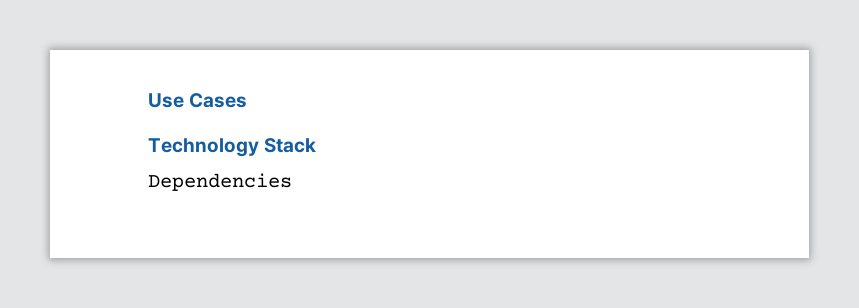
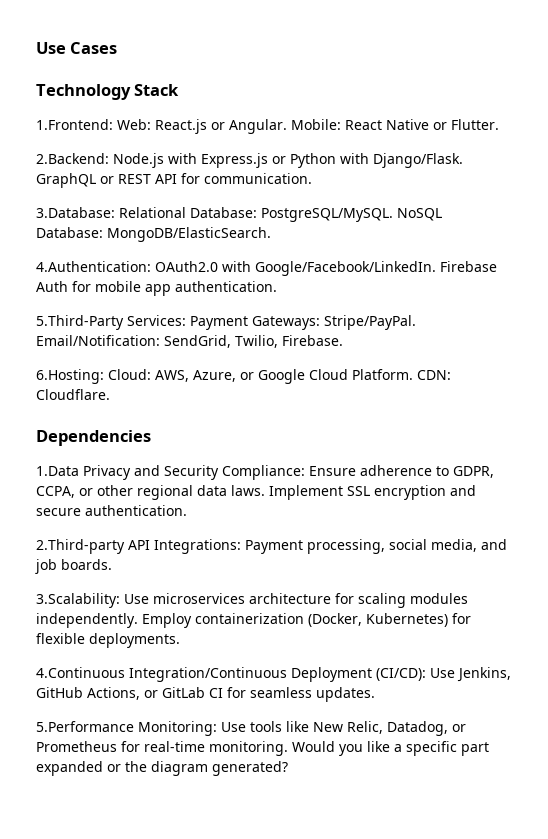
+ 1.Frontend: Web: React.js or Angular. Mobile: React Native or Flutter.
+ 2.Backend: Node.js with Express.js or Python with Django/Flask. GraphQL or REST API for communication.
+ 3.Database: Relational Database: PostgreSQL/MySQL. NoSQL Database: MongoDB/ElasticSearch.
+ 4.Authentication: OAuth2.0 with Google/Facebook/LinkedIn. Firebase Auth for mobile app authentication.
+ 5.Third-Party Services: Payment Gateways: Stripe/PayPal. Email/Notification: SendGrid, Twilio, Firebase.
+ 6.Hosting: Cloud: AWS, Azure, or Google Cloud Platform. CDN: Cloudflare.
  Dependencies
+ 1.Data Privacy and Security Compliance: Ensure adherence to GDPR, CCPA, or other regional data laws. Implement SSL encryption and secure authentication.
+ 2.Third-party API Integrations: Payment processing, social media, and job boards.
+ 3.Scalability: Use microservices architecture for scaling modules independently. Employ containerization (Docker, Kubernetes) for flexible deployments.
+ 4.Continuous Integration/Continuous Deployment (CI/CD): Use Jenkins, GitHub Actions, or GitLab CI for seamless updates.
+ 5.Performance Monitoring: Use tools like New Relic, Datadog, or Prometheus for real-time monitoring. Would you like a specific part expanded or the diagram generated?

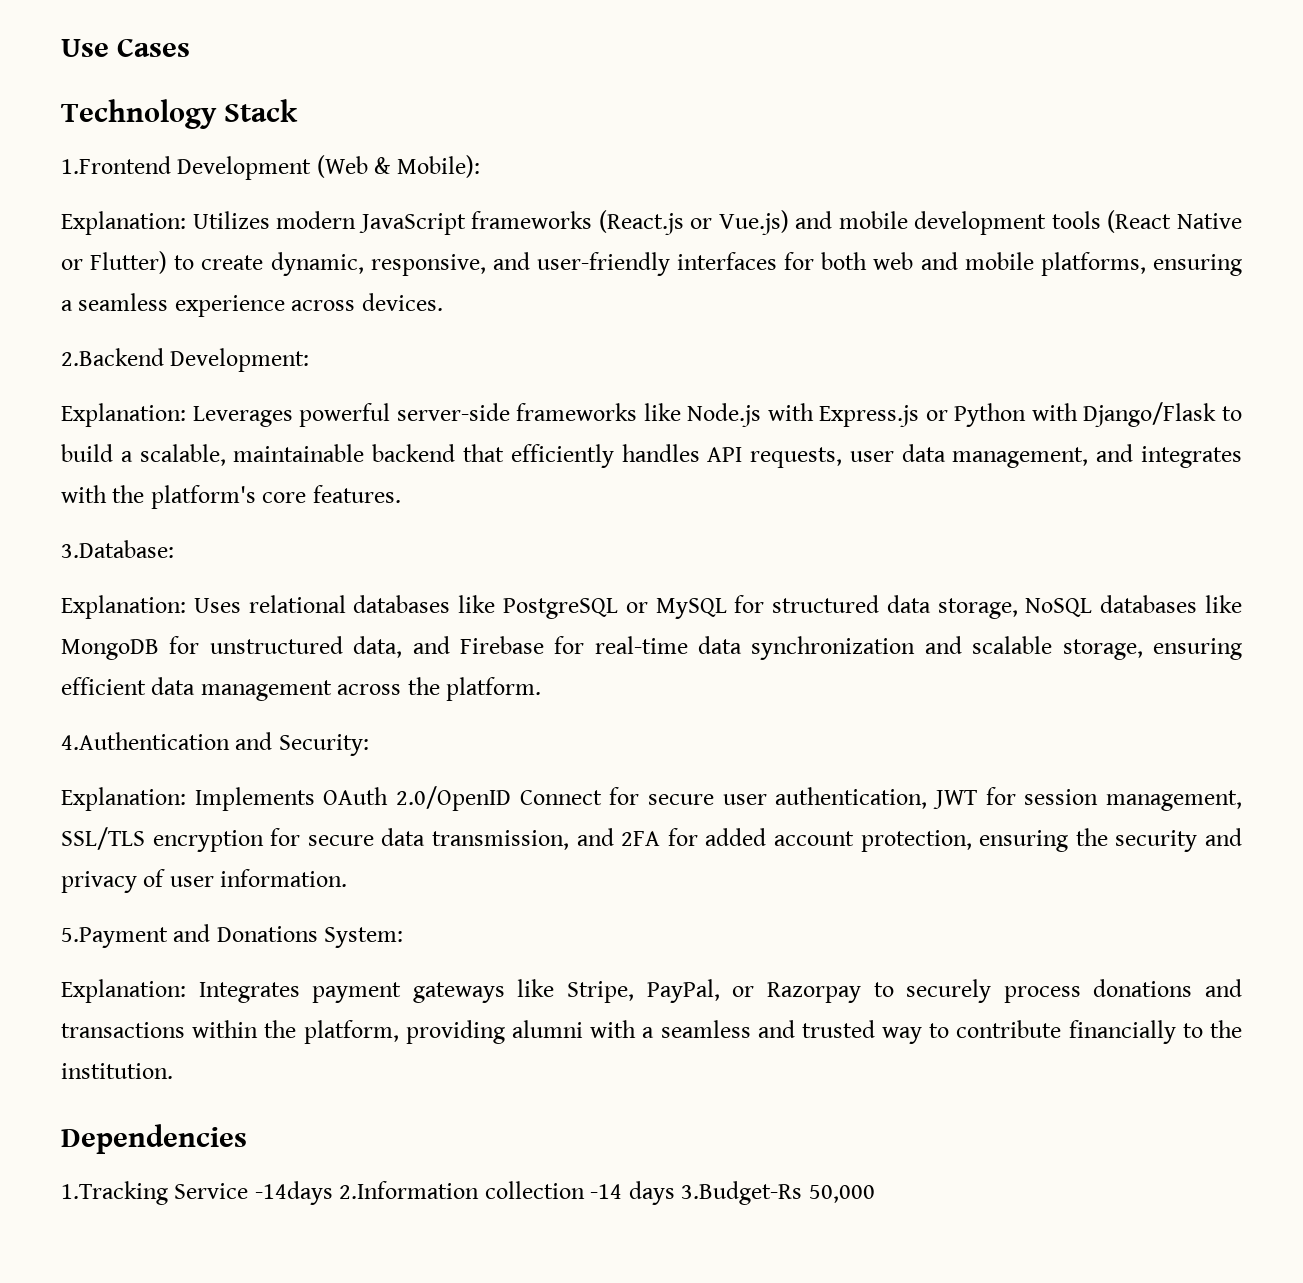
- 1.Frontend: Web: React.js or Angular. Mobile: React Native or Flutter.
- 2.Backend: Node.js with Express.js or Python with Django/Flask. GraphQL or REST API for communication.
- 3.Database: Relational Database: PostgreSQL/MySQL. NoSQL Database: MongoDB/ElasticSearch.
- 4.Authentication: OAuth2.0 with Google/Facebook/LinkedIn. Firebase Auth for mobile app authentication.
- 5.Third-Party Services: Payment Gateways: Stripe/PayPal. Email/Notification: SendGrid, Twilio, Firebase.
- 6.Hosting: Cloud: AWS, Azure, or Google Cloud Platform. CDN: Cloudflare.
+ 1.Frontend Development (Web & Mobile):
+ Explanation: Utilizes modern JavaScript frameworks (React.js or Vue.js) and mobile development tools (React Native or Flutter) to create dynamic, responsive, and user-friendly interfaces for both web and mobile platforms, ensuring a seamless experience across devices.
+ 2.Backend Development:
+ Explanation: Leverages powerful server-side frameworks like Node.js with Express.js or Python with Django/Flask to build a scalable, maintainable backend that efficiently handles API requests, user data management, and integrates with the platform's core features.
+ 3.Database:
+ Explanation: Uses relational databases like PostgreSQL or MySQL for structured data storage, NoSQL databases like MongoDB for unstructured data, and Firebase for real-time data synchronization and scalable storage, ensuring efficient data management across the platform.
+ 4.Authentication and Security:
+ Explanation: Implements OAuth 2.0/OpenID Connect for secure user authentication, JWT for session management, SSL/TLS encryption for secure data transmission, and 2FA for added account protection, ensuring the security and privacy of user information.
+ 5.Payment and Donations System:
+ Explanation: Integrates payment gateways like Stripe, PayPal, or Razorpay to securely process donations and transactions within the platform, providing alumni with a seamless and trusted way to contribute financially to the institution.
  Dependencies
- 1.Data Privacy and Security Compliance: Ensure adherence to GDPR, CCPA, or other regional data laws. Implement SSL encryption and secure authentication.
- 2.Third-party API Integrations: Payment processing, social media, and job boards.
- 3.Scalability: Use microservices architecture for scaling modules independently. Employ containerization (Docker, Kubernetes) for flexible deployments.
- 4.Continuous Integration/Continuous Deployment (CI/CD): Use Jenkins, GitHub Actions, or GitLab CI for seamless updates.
- 5.Performance Monitoring: Use tools like New Relic, Datadog, or Prometheus for real-time monitoring. Would you like a specific part expanded or the diagram generated?
+ 1.Tracking Service -14days 2.Information collection -14 days 3.Budget-Rs 50,000

